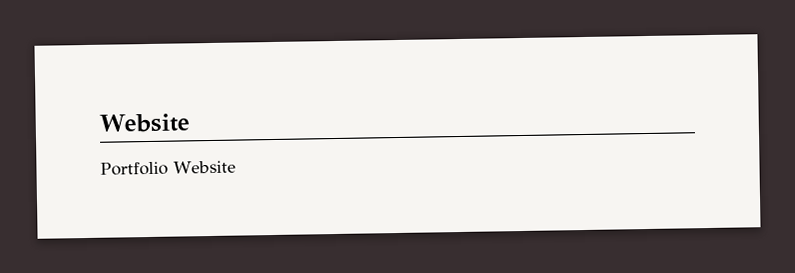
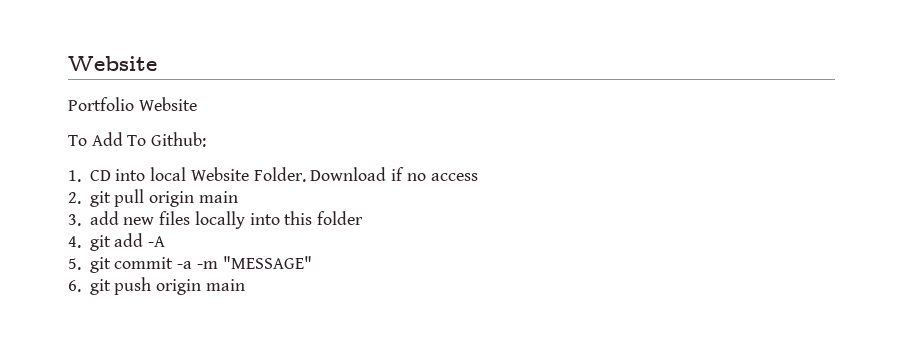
+ To Add To Github:
+ 1. CD into local Website Folder. Download if no access
+ 2. git pull origin main
+ 3. add new files locally into this folder
+ 4. git add -A
+ 5. git commit -a -m "MESSAGE"
+ 6. git push origin main

